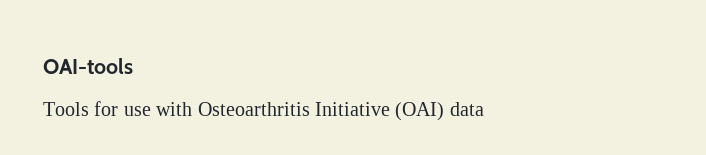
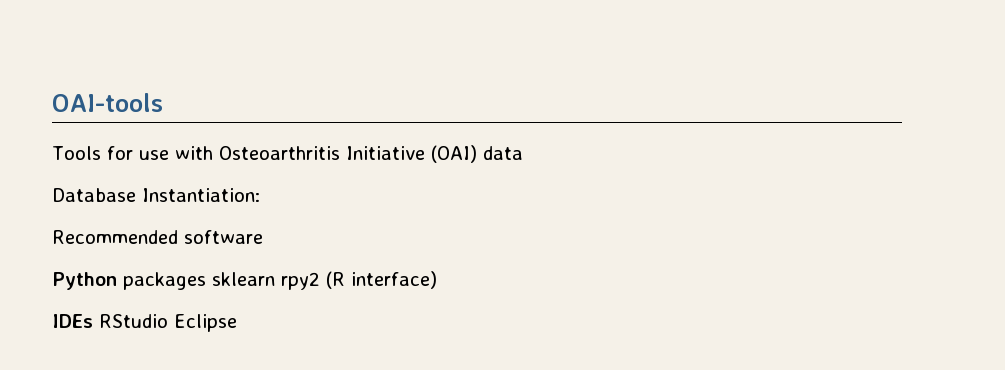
+ Database Instantiation:
+ Recommended software
+ Python packages sklearn rpy2 (R interface)
+ IDEs RStudio Eclipse

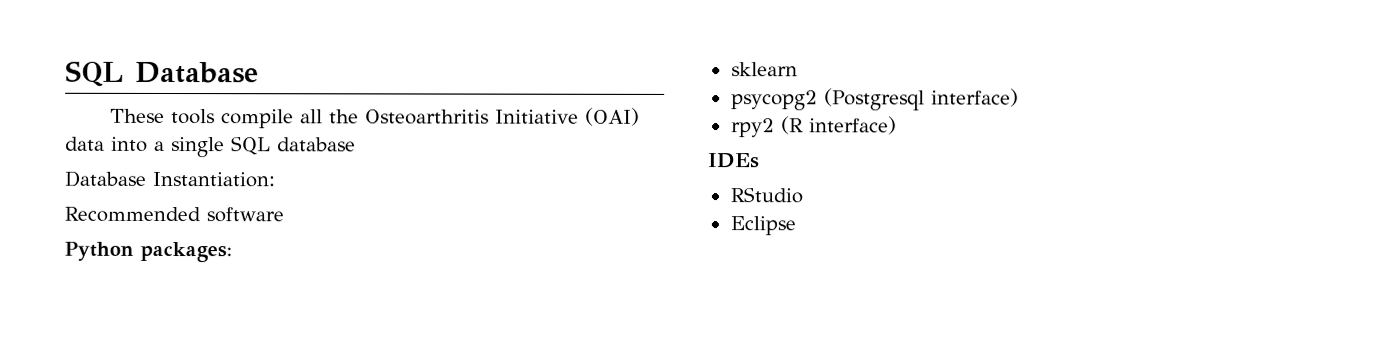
- OAI-tools
- Tools for use with Osteoarthritis Initiative (OAI) data
+ SQL Database
+ These tools compile all the Osteoarthritis Initiative (OAI) data into a single SQL database
- Python packages sklearn rpy2 (R interface)
+ Python packages:
+ sklearn
+ psycopg2 (Postgresql interface)
+ rpy2 (R interface)
- IDEs RStudio Eclipse
+ IDEs
+ RStudio
+ Eclipse

